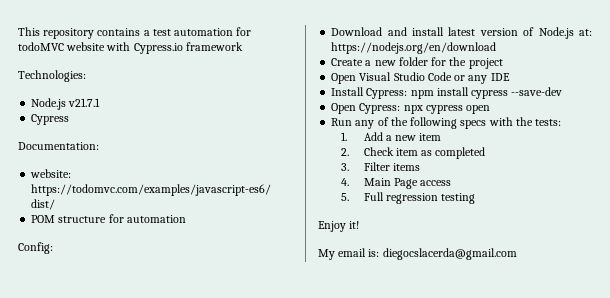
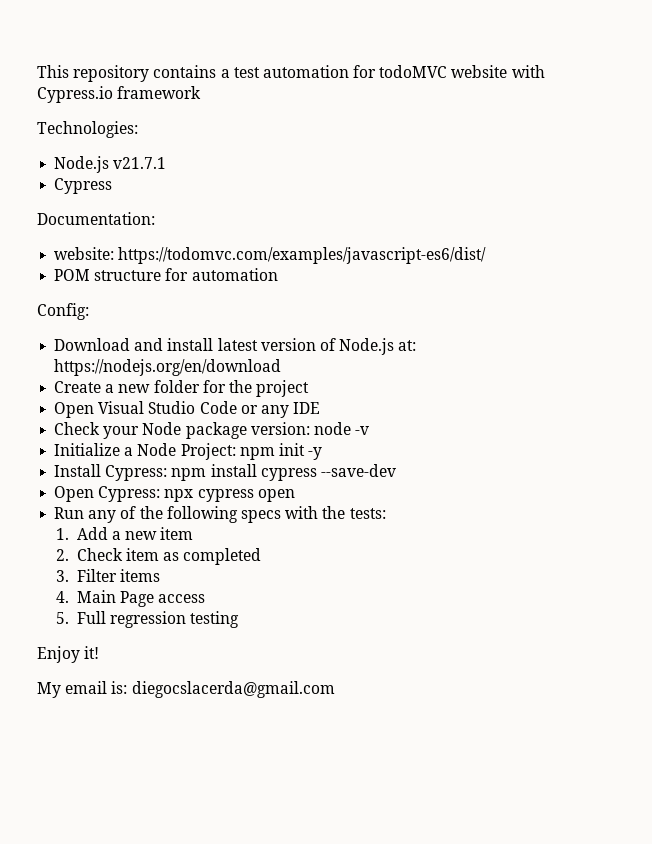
+ Check your Node package version: node -v
+ Initialize a Node Project: npm init -y

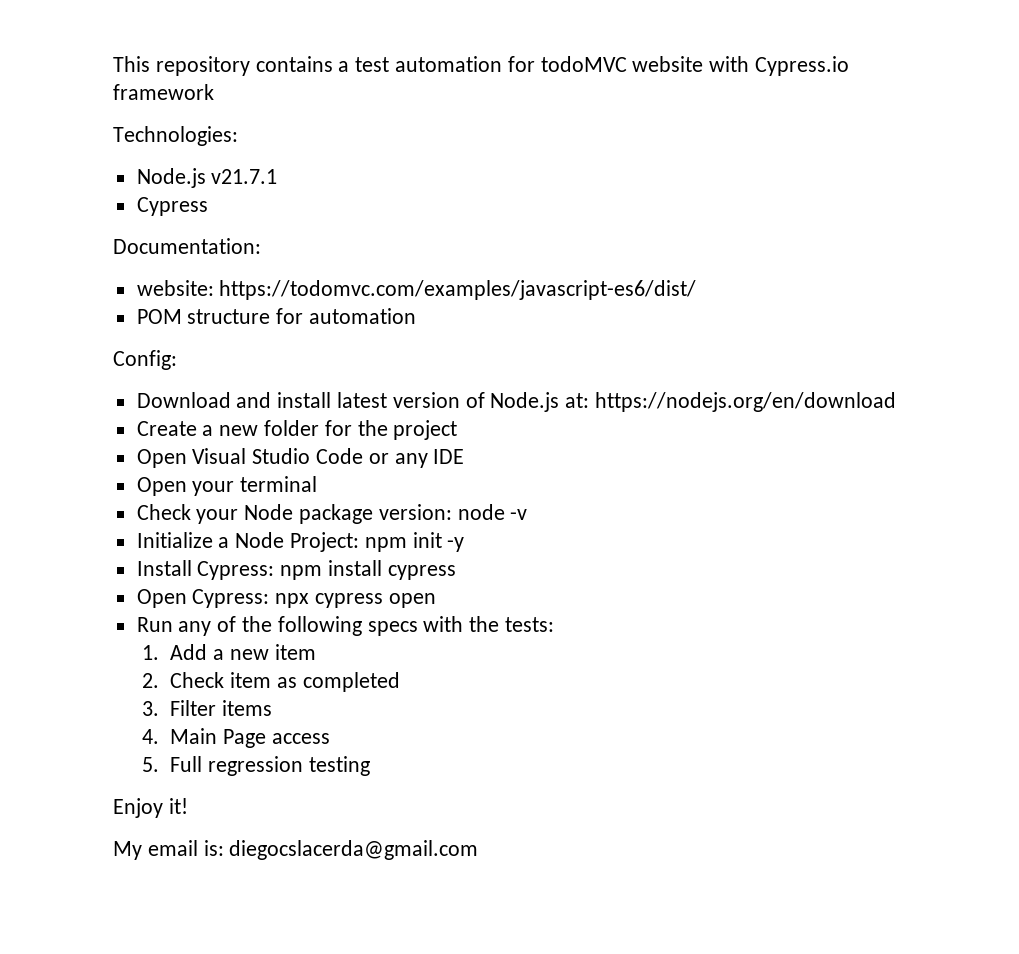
+ Open your terminal
- Install Cypress: npm install cypress --save-dev
+ Install Cypress: npm install cypress

